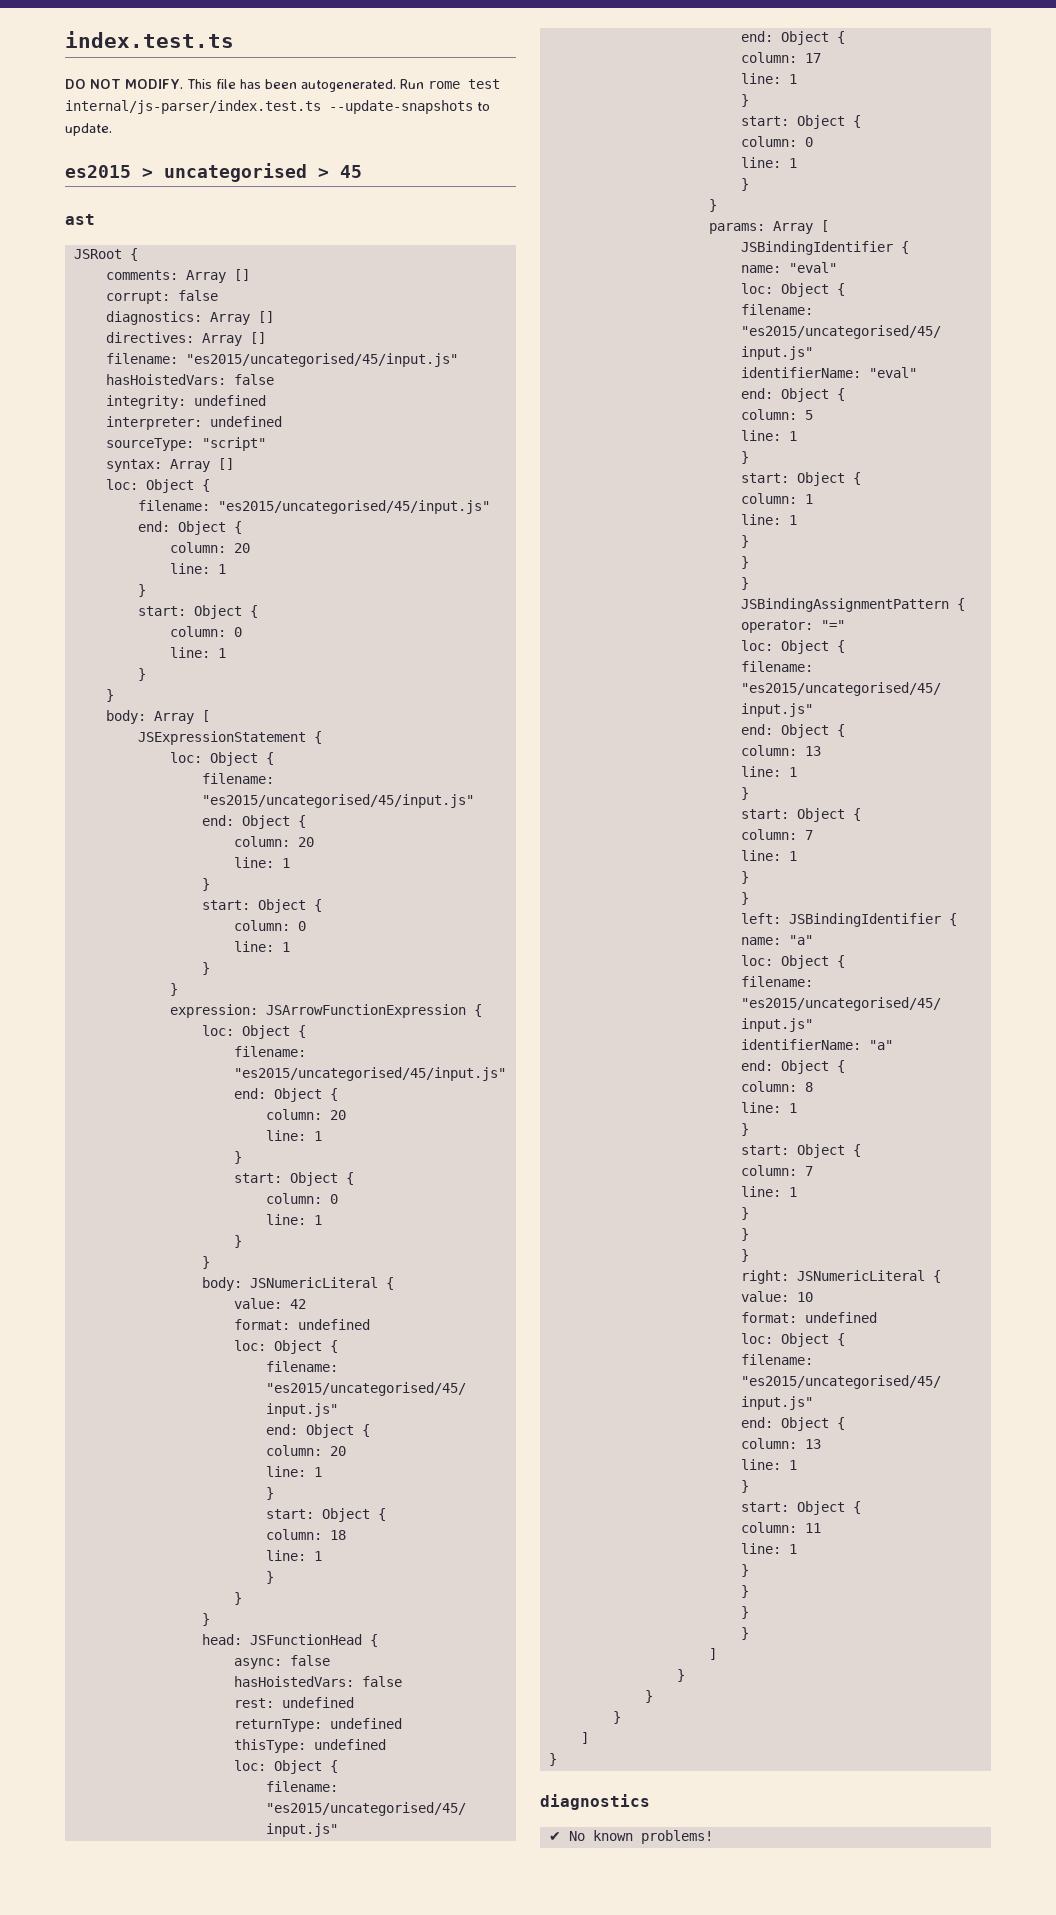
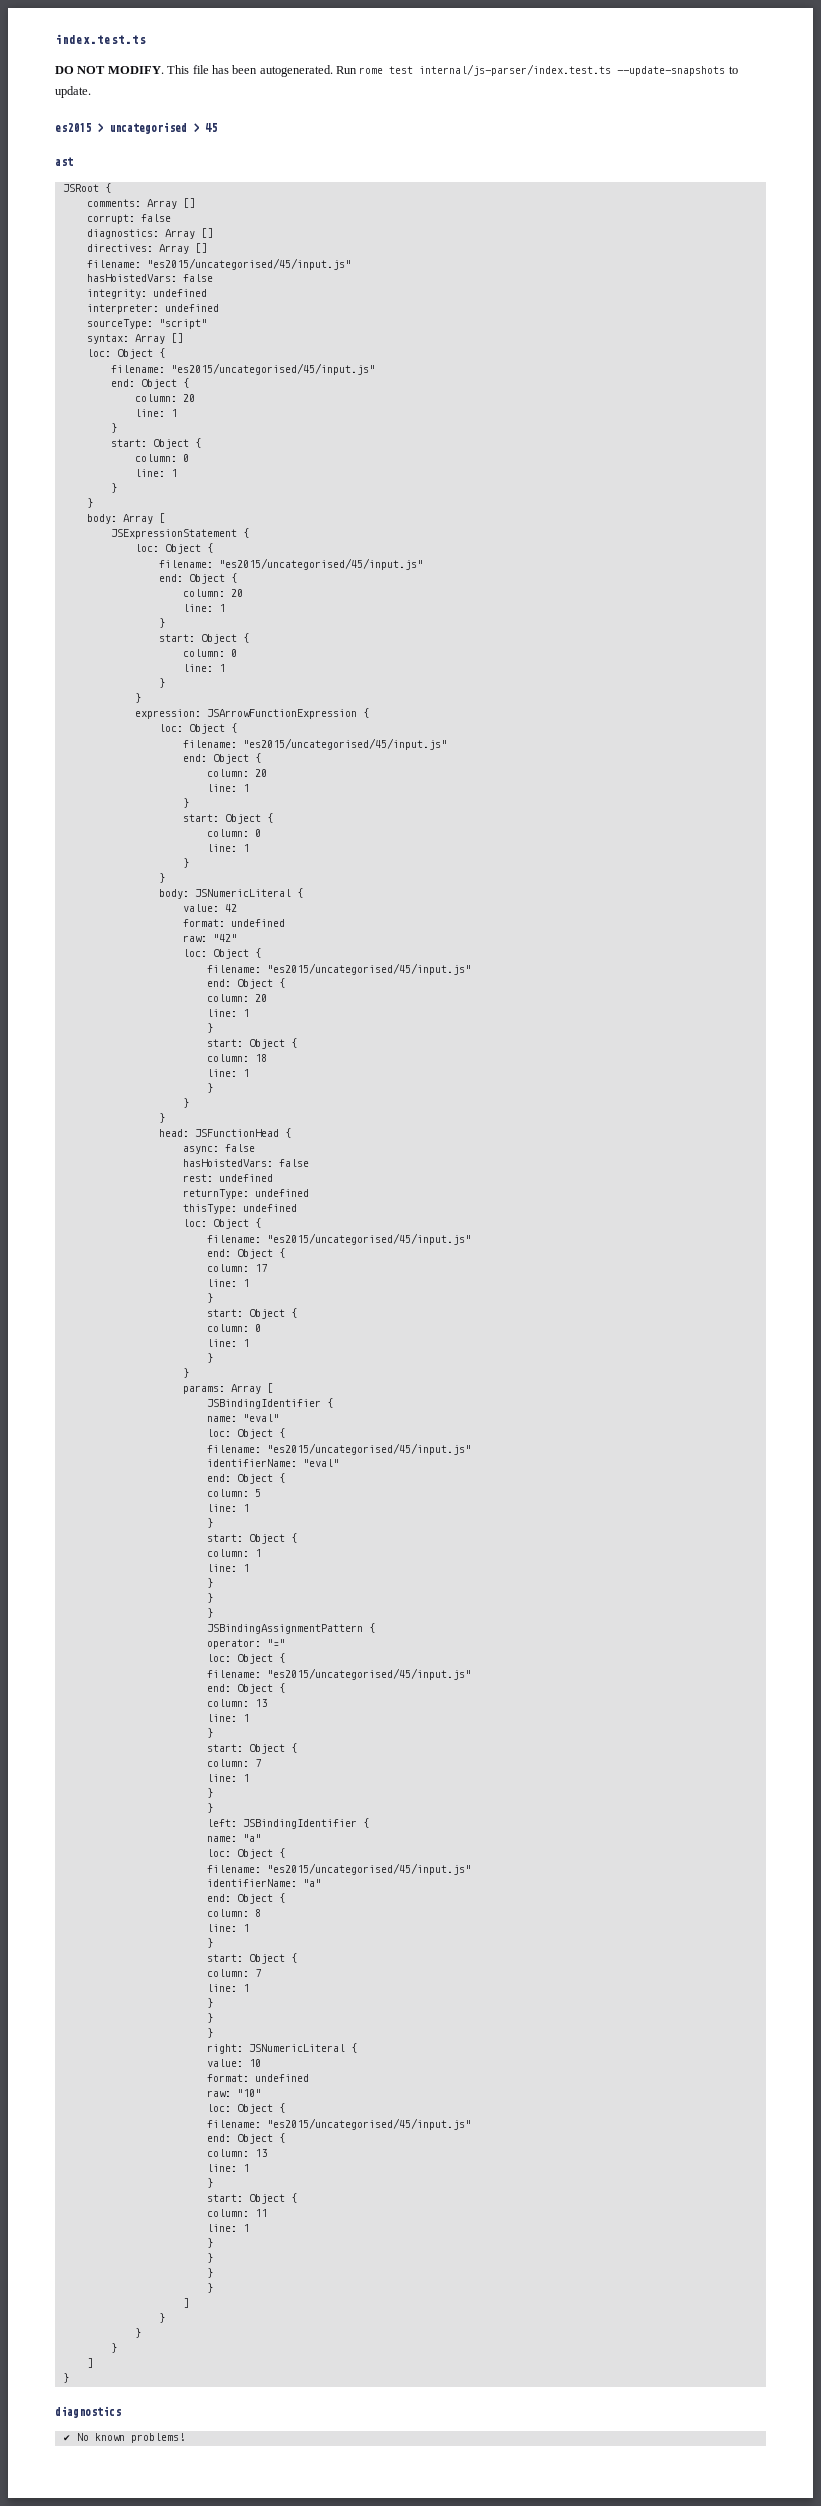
+ raw: "42"
+ raw: "10"

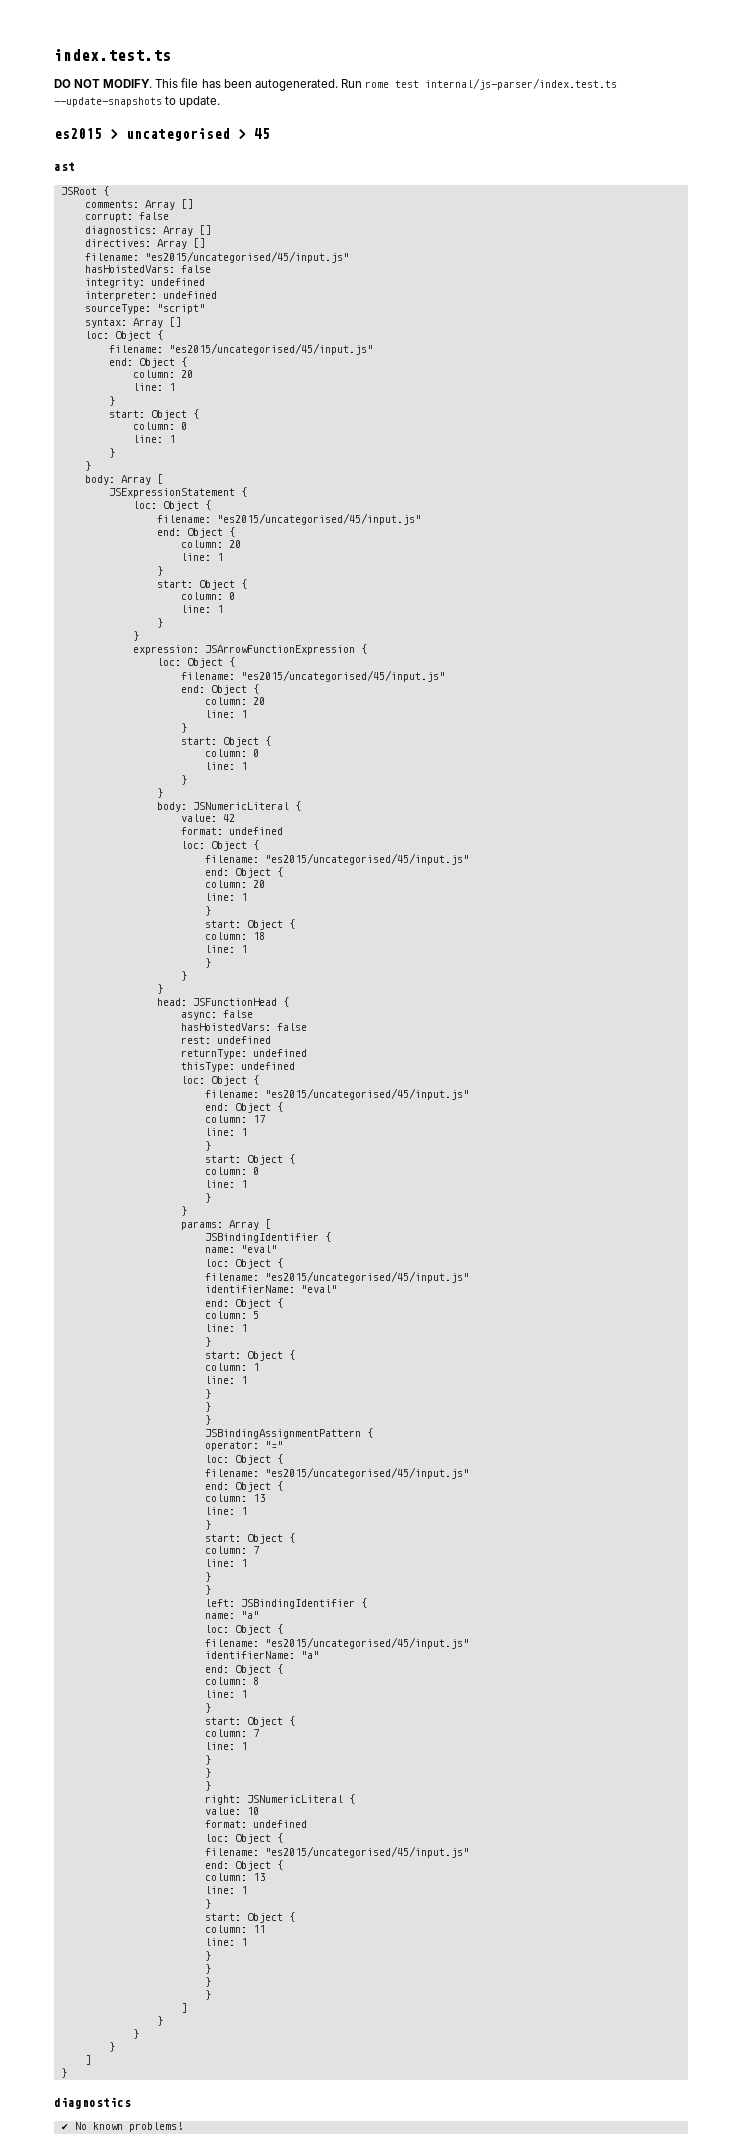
- raw: "42"
- raw: "10"

